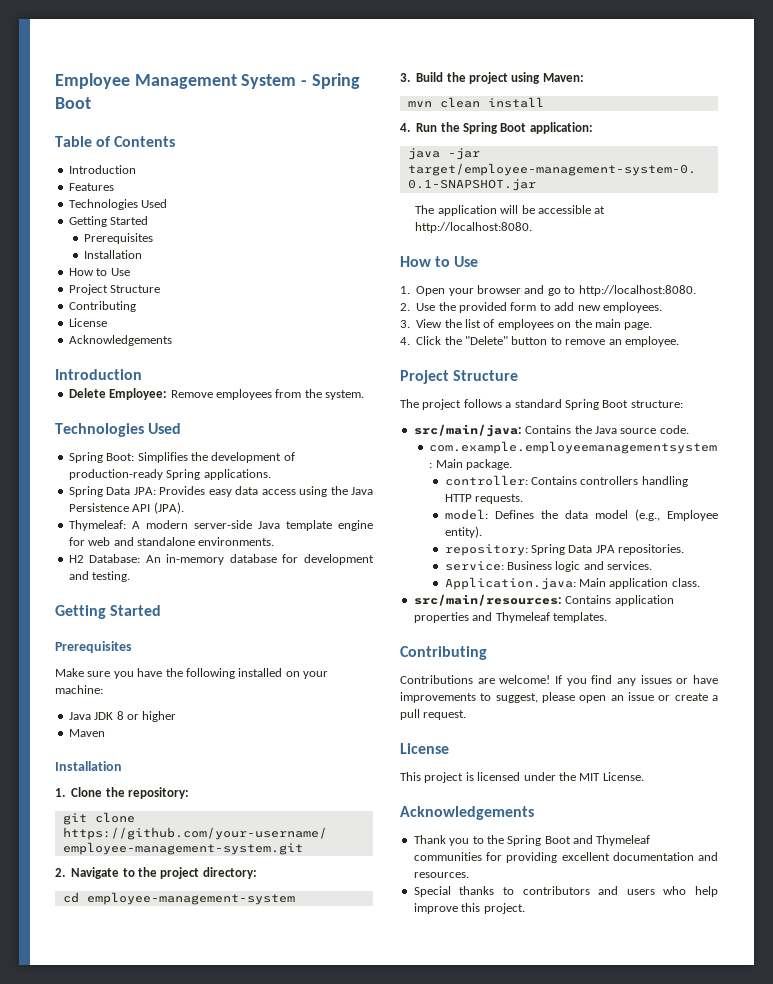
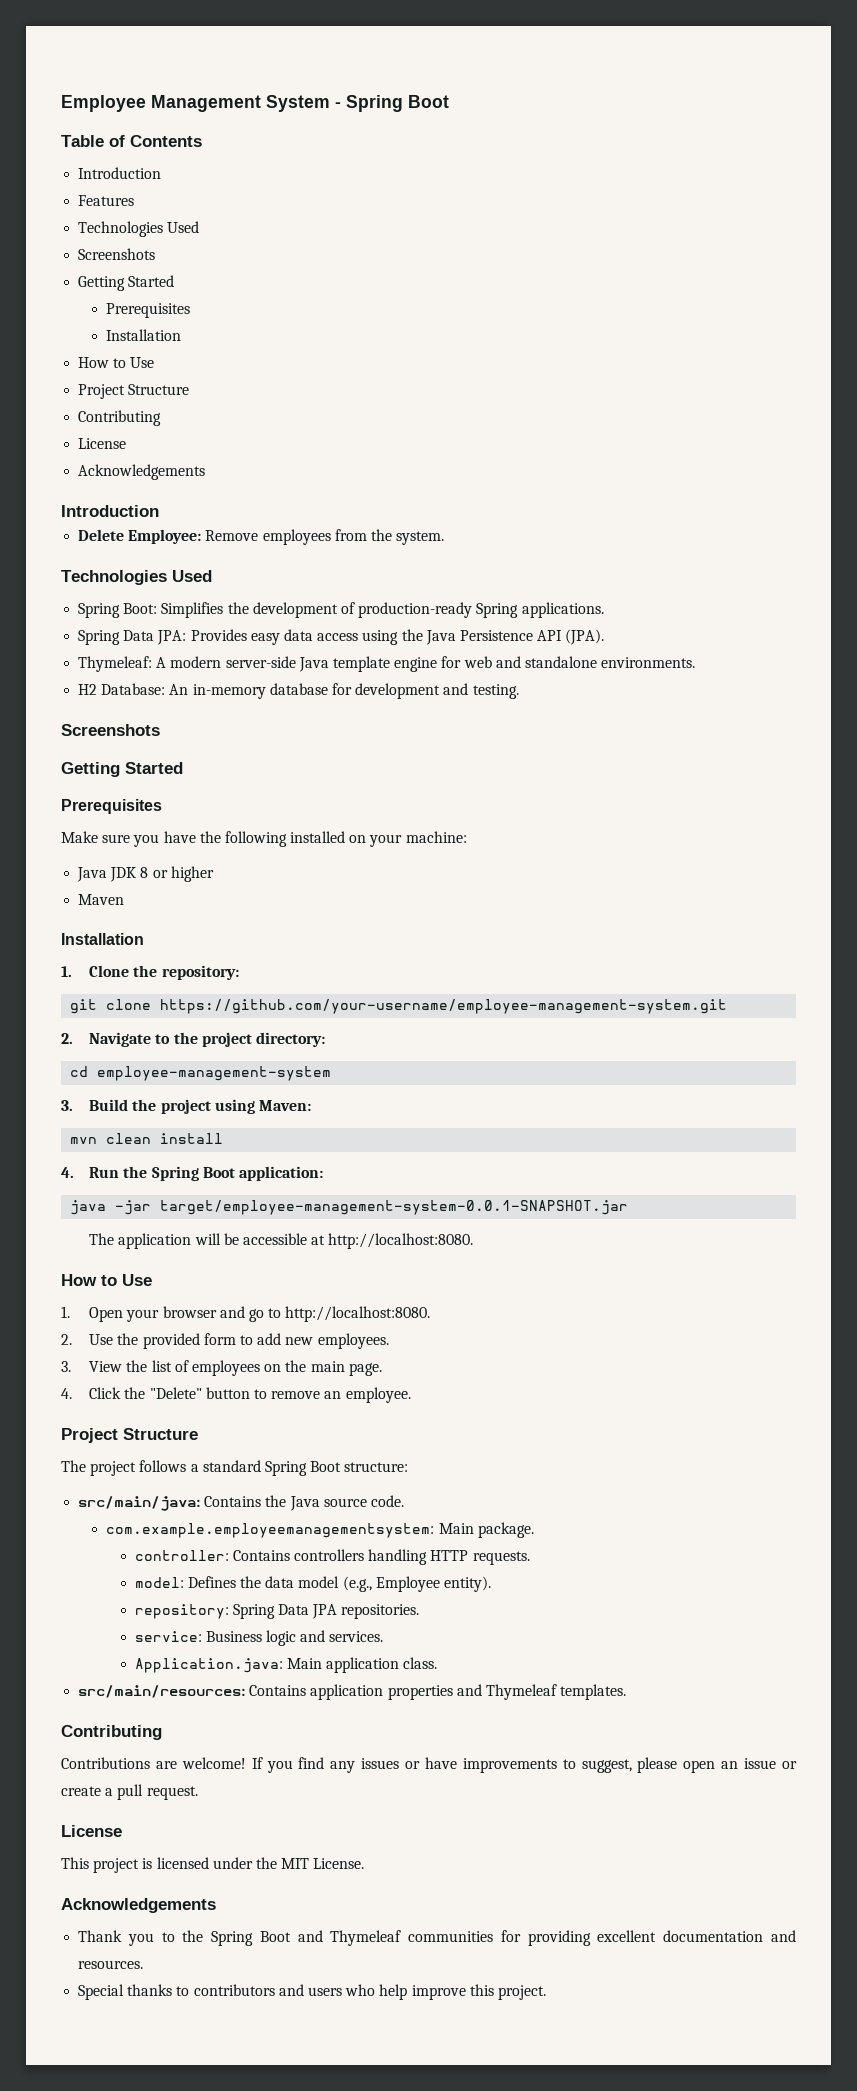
  Features
  Technologies Used
+ Screenshots
  H2 Database: An in-memory database for development and testing.
+ Screenshots

